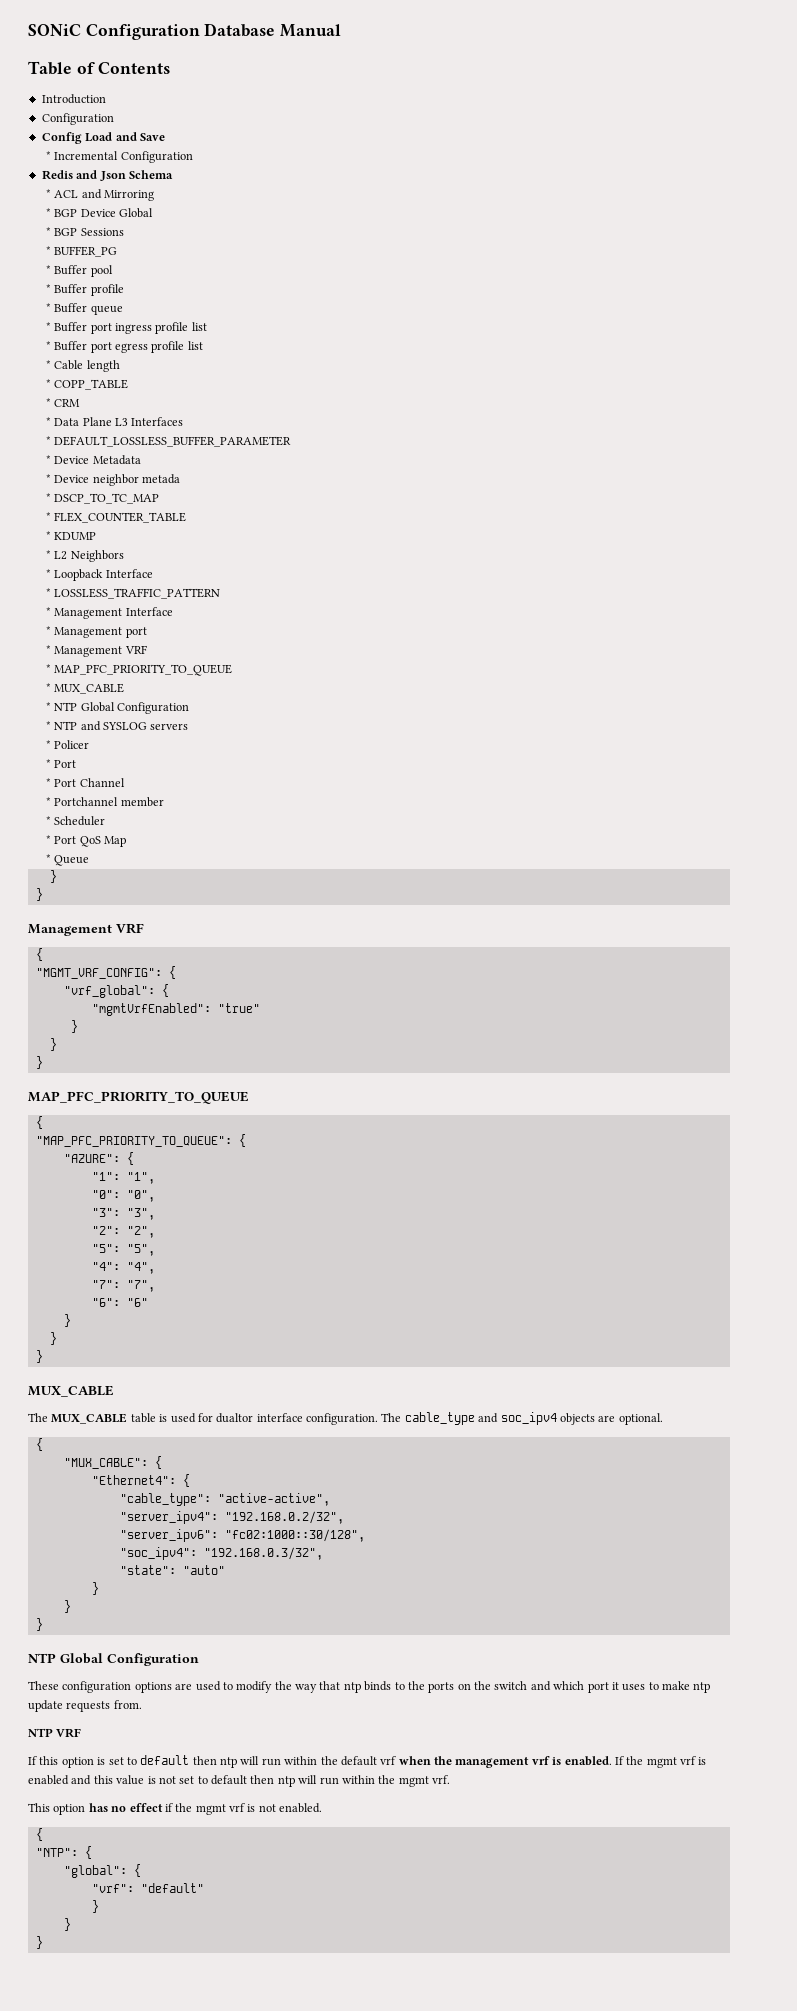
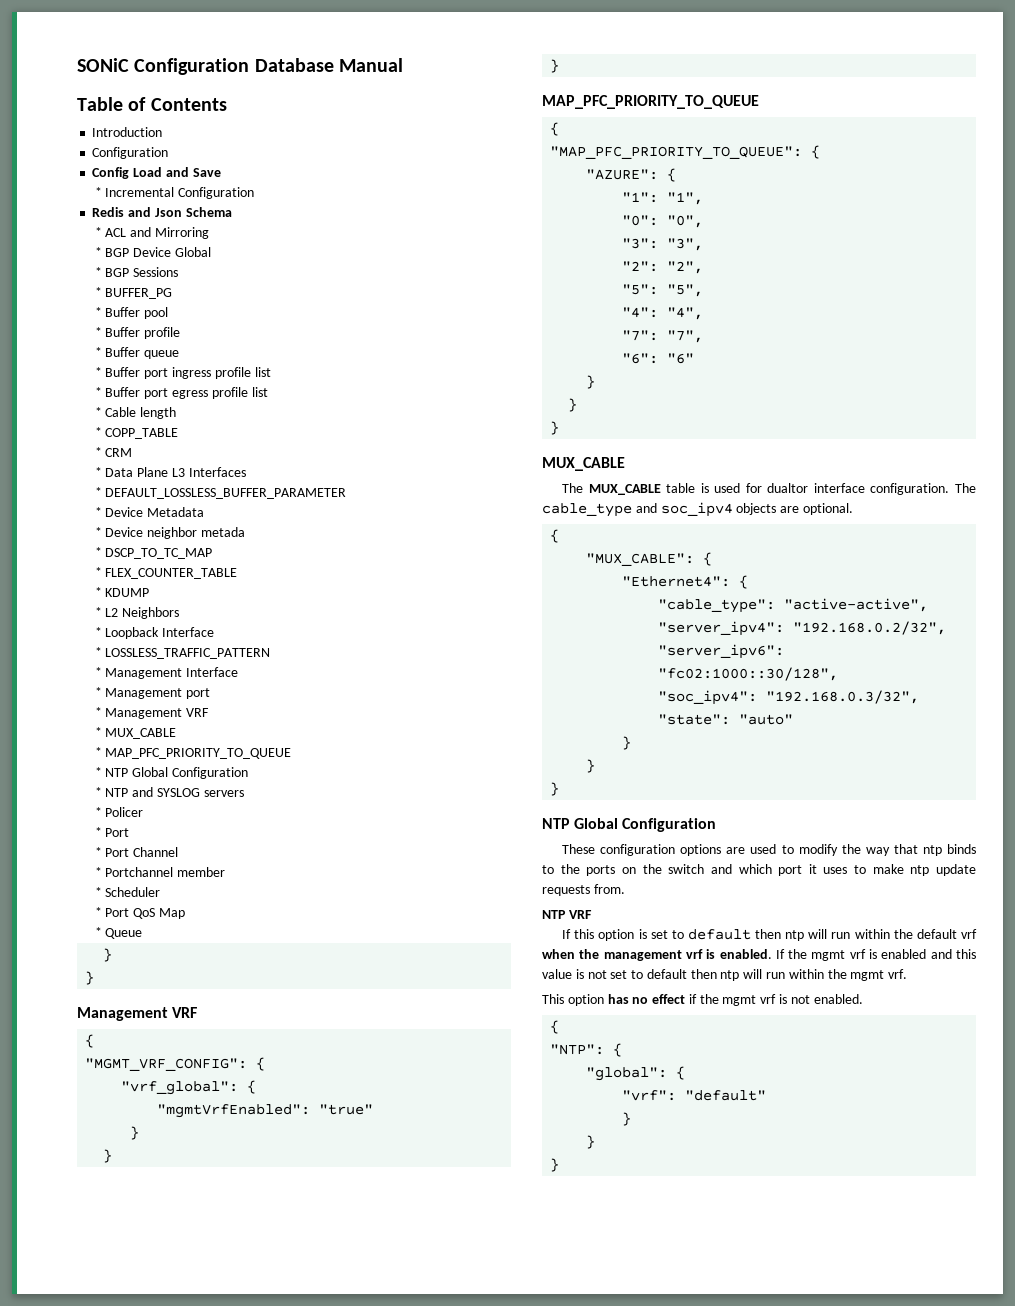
+ * MUX_CABLE
  * MAP_PFC_PRIORITY_TO_QUEUE
- * MUX_CABLE

